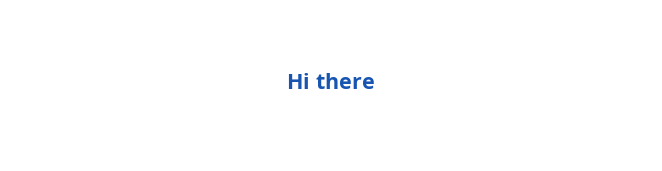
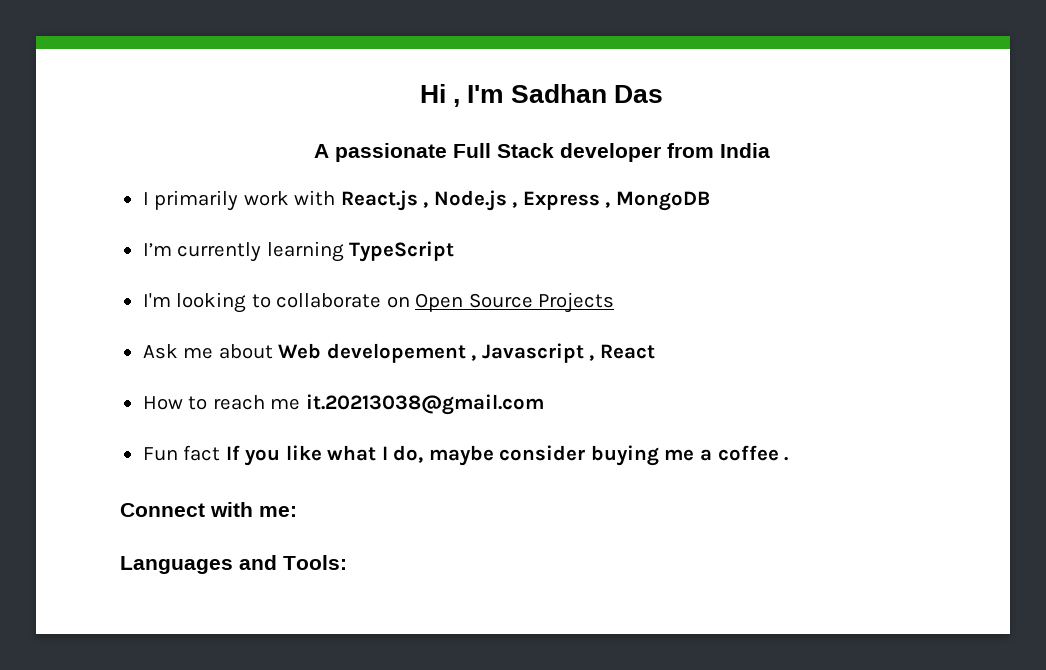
- Hi there
+ Hi , I'm Sadhan Das
+ A passionate Full Stack developer from India
+ I primarily work with React.js , Node.js , Express , MongoDB
+ I’m currently learning TypeScript
+ I'm looking to collaborate on Open Source Projects
+ Ask me about Web developement , Javascript , React
+ How to reach me it.20213038@gmail.com
+ Fun fact If you like what I do, maybe consider buying me a coffee .
+ Connect with me:
+ Languages and Tools:

